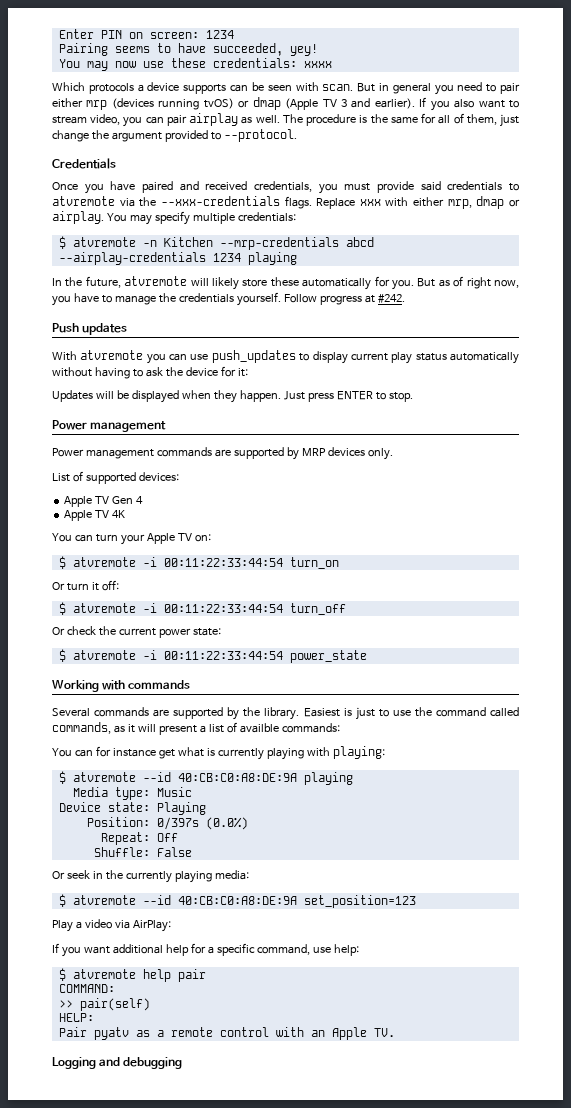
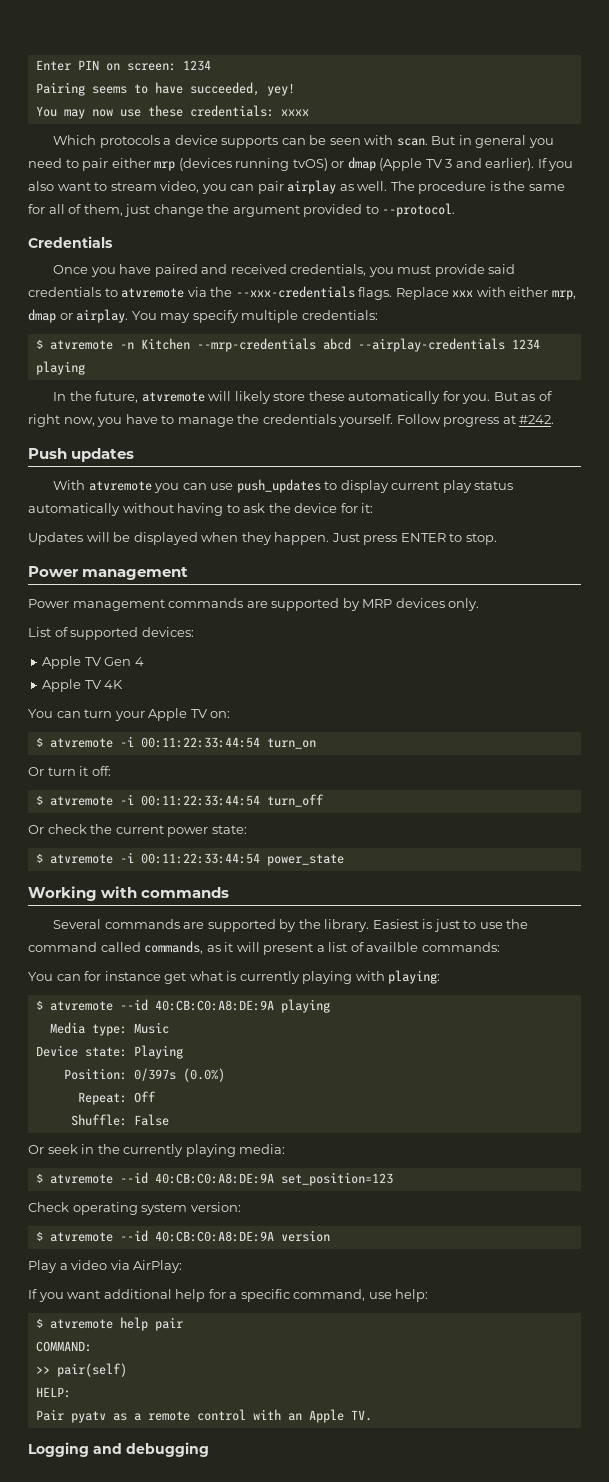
+ Check operating system version:
+ $ atvremote --id 40:CB:C0:A8:DE:9A version

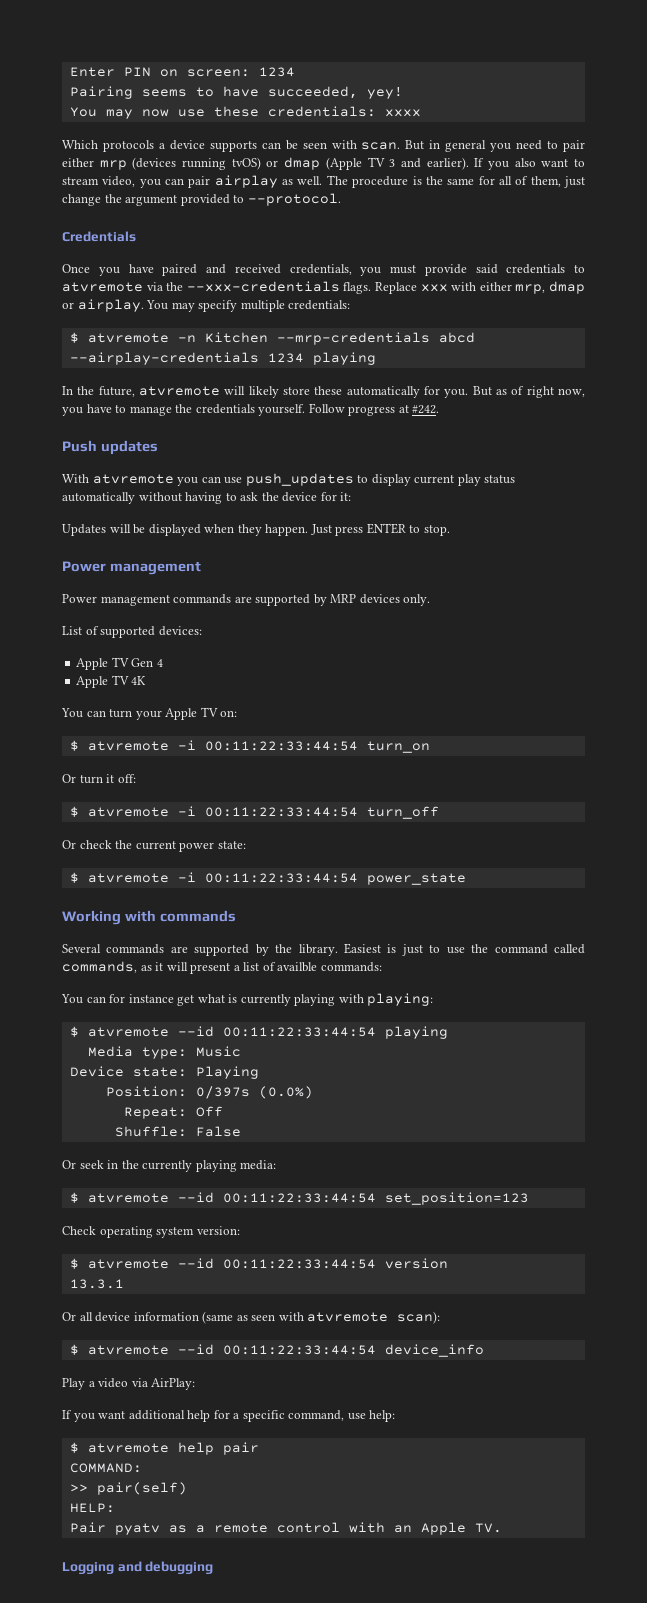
- $ atvremote --id 40:CB:C0:A8:DE:9A playing
+ $ atvremote --id 00:11:22:33:44:54 playing
- $ atvremote --id 40:CB:C0:A8:DE:9A set_position=123
+ $ atvremote --id 00:11:22:33:44:54 set_position=123
- $ atvremote --id 40:CB:C0:A8:DE:9A version
+ $ atvremote --id 00:11:22:33:44:54 version
+ 13.3.1
+ Or all device information (same as seen with atvremote scan):
+ $ atvremote --id 00:11:22:33:44:54 device_info

